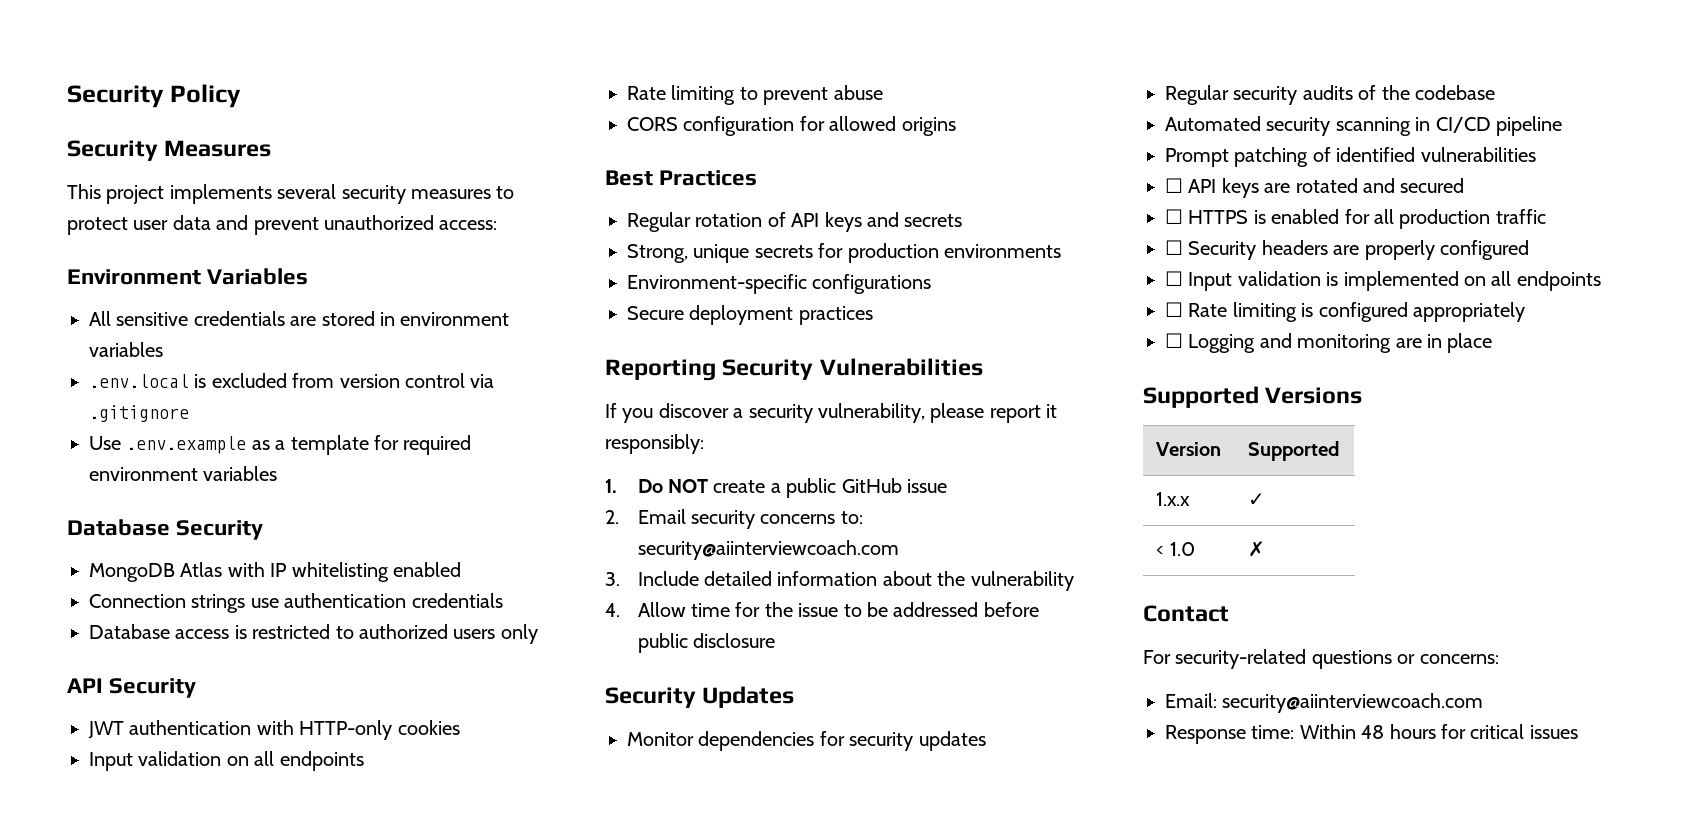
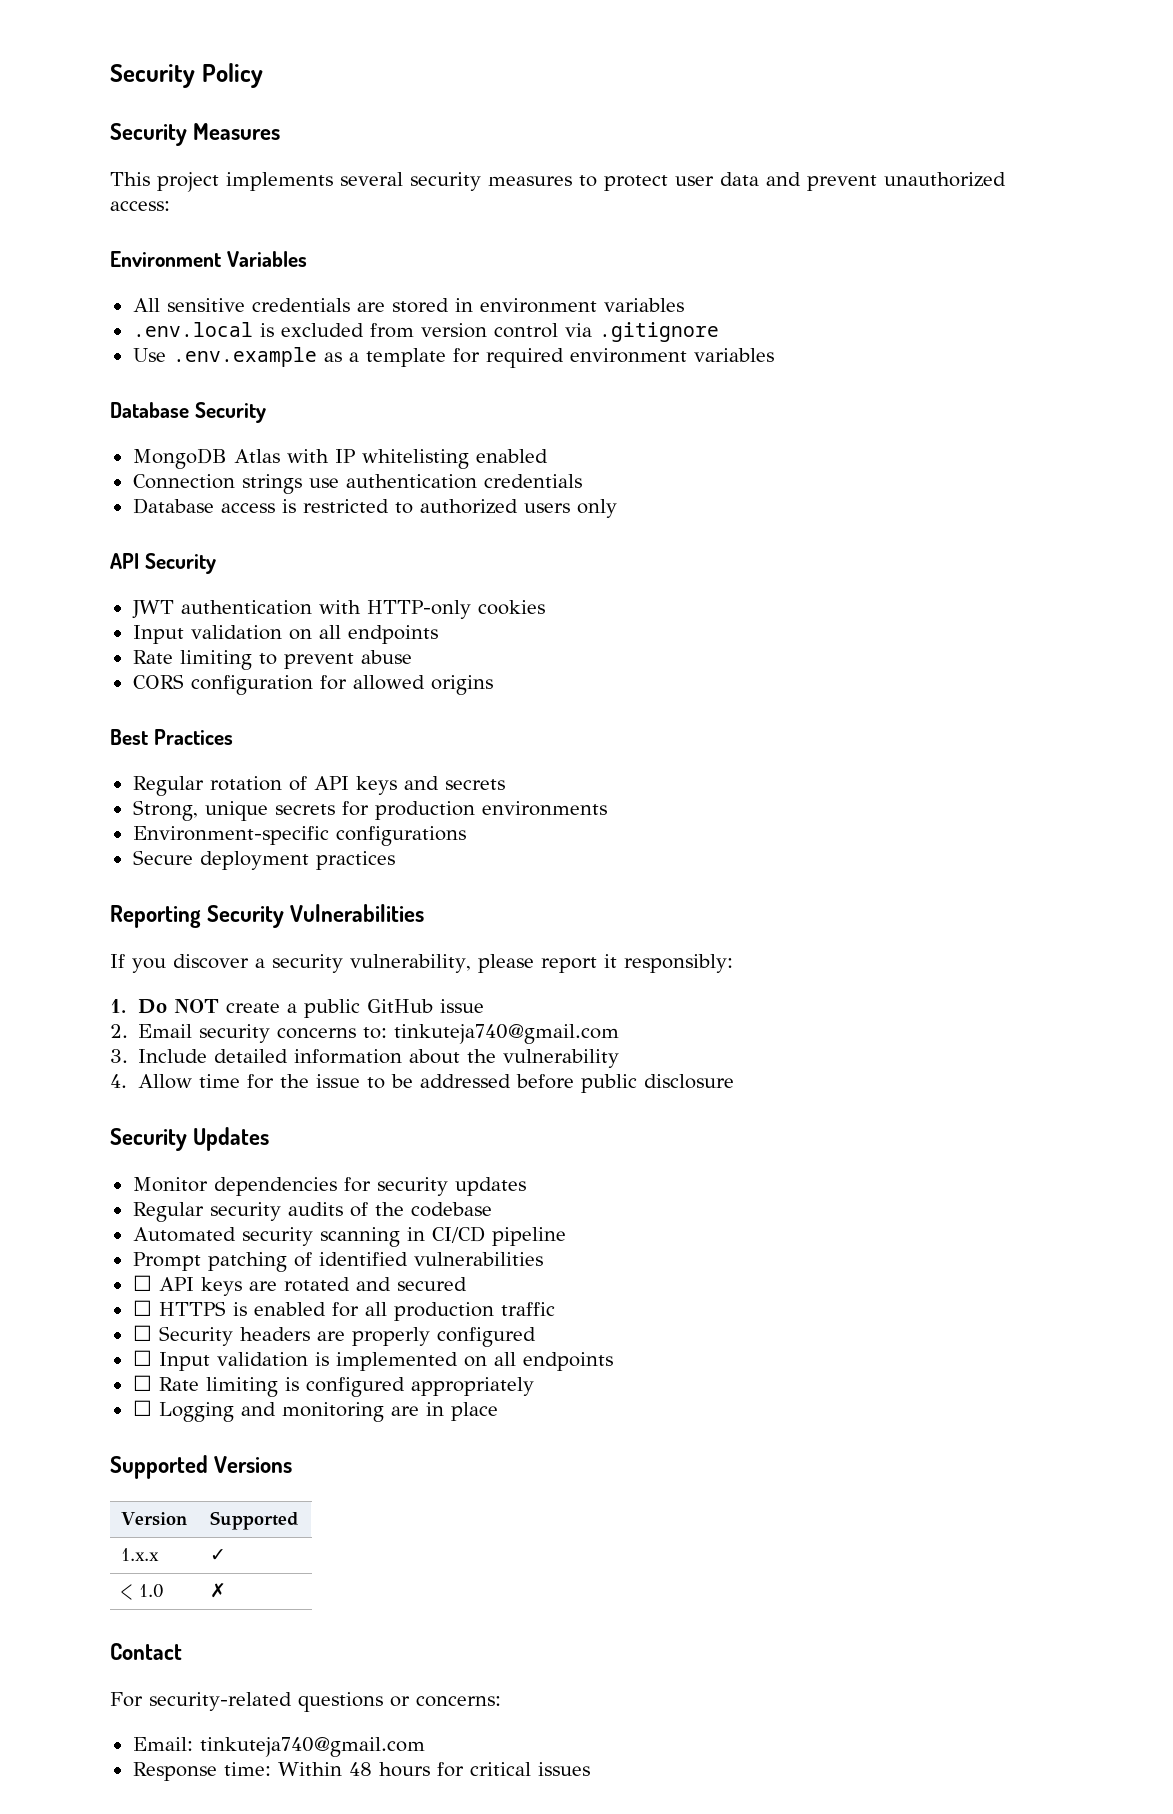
- 2. Email security concerns to: security@aiinterviewcoach.com
+ 2. Email security concerns to: tinkuteja740@gmail.com
- Email: security@aiinterviewcoach.com
+ Email: tinkuteja740@gmail.com

